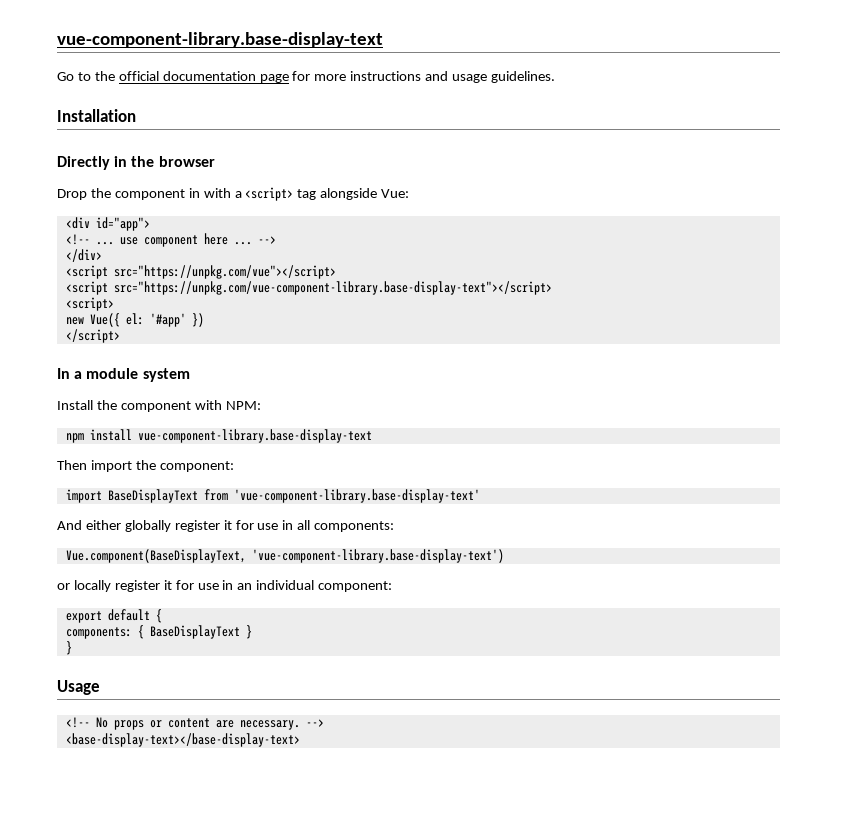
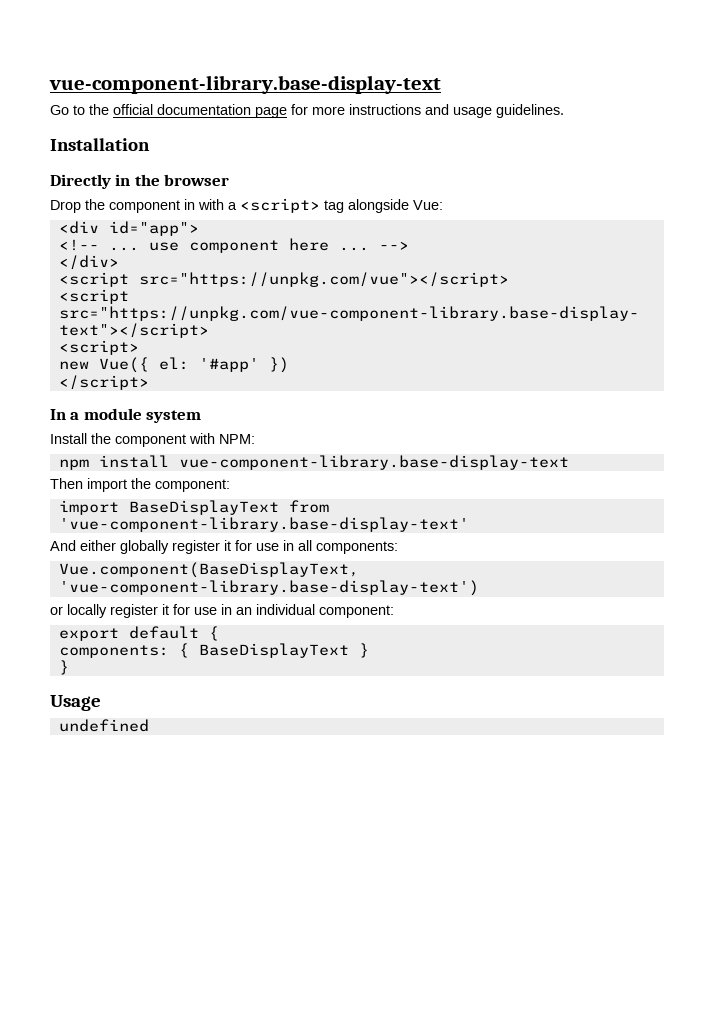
- <!-- No props or content are necessary. -->
- <base-display-text></base-display-text>
+ undefined

